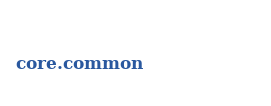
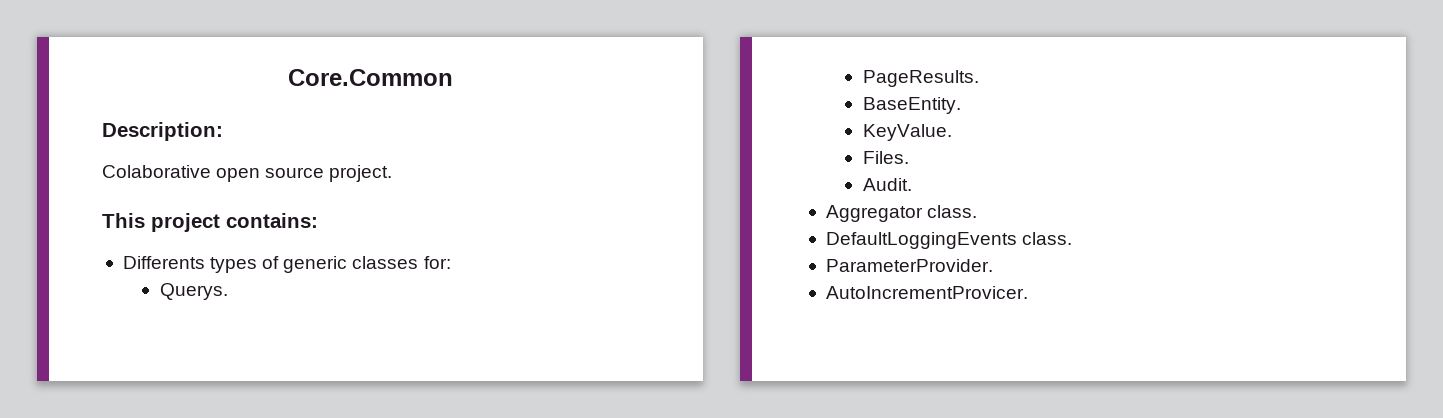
- core.common
+ Core.Common
+ Description:
+ Colaborative open source project.
+ This project contains:
+ Differents types of generic classes for:
+ Querys.
+ PageResults.
+ BaseEntity.
+ KeyValue.
+ Files.
+ Audit.
+ Aggregator class.
+ DefaultLoggingEvents class.
+ ParameterProvider.
+ AutoIncrementProvicer.

